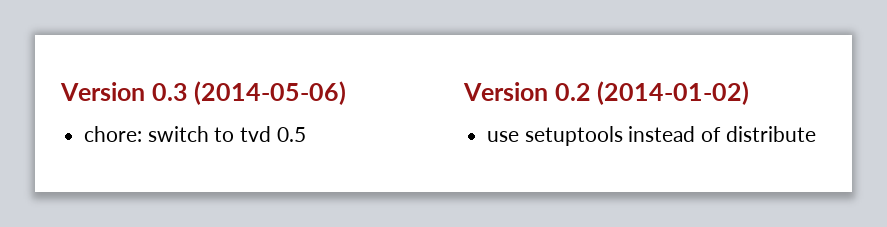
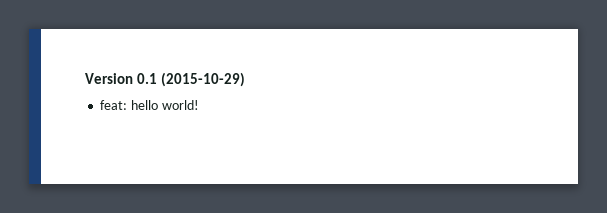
- Version 0.3 (2014-05-06)
- chore: switch to tvd 0.5
- Version 0.2 (2014-01-02)
- use setuptools instead of distribute
+ Version 0.1 (2015-10-29)
+ feat: hello world!

